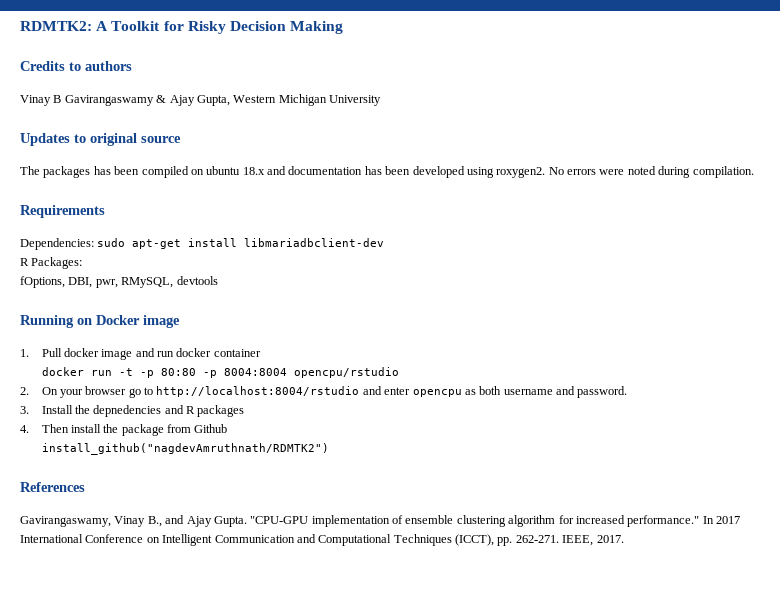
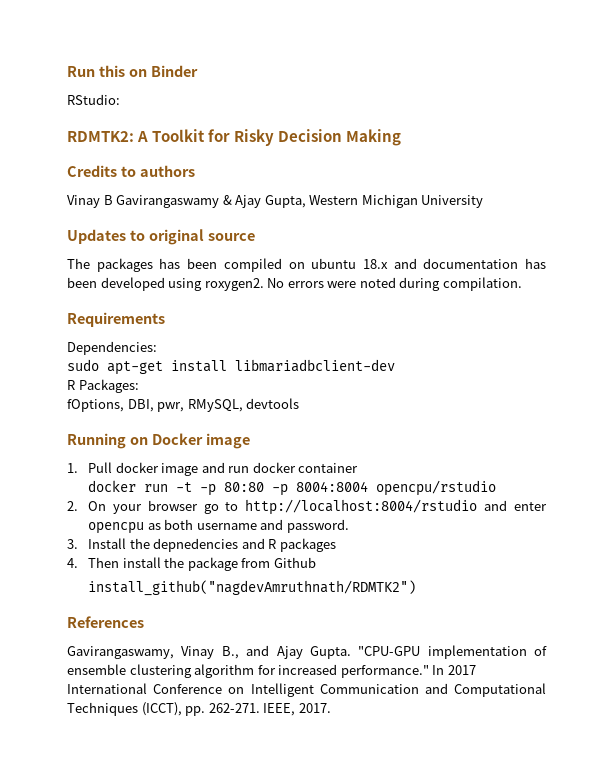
+ Run this on Binder
+ RStudio:
- Dependencies: sudo apt-get install libmariadbclient-dev
+ Dependencies:
+ sudo apt-get install libmariadbclient-dev

